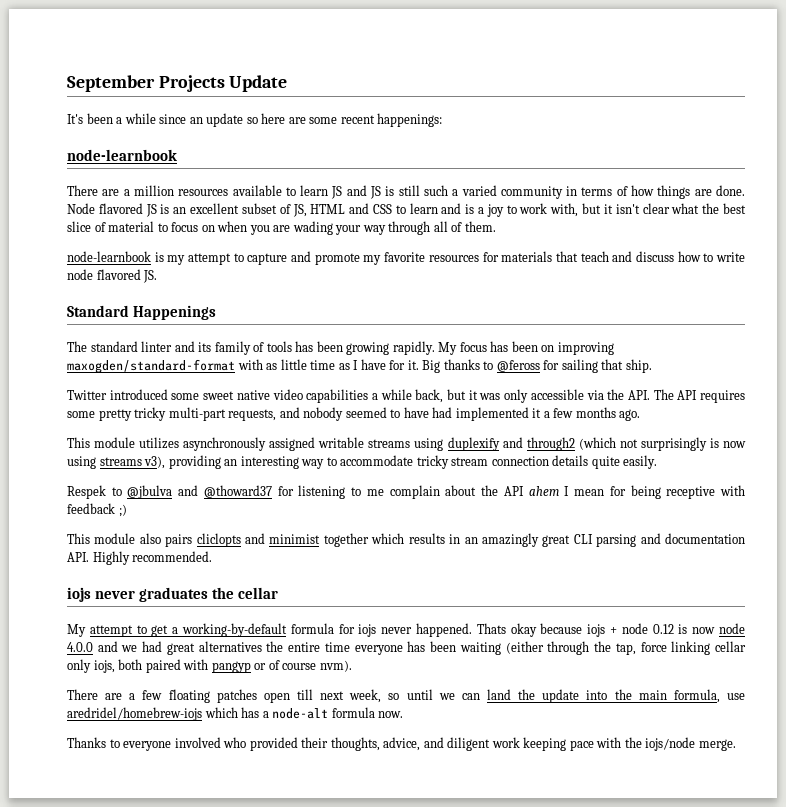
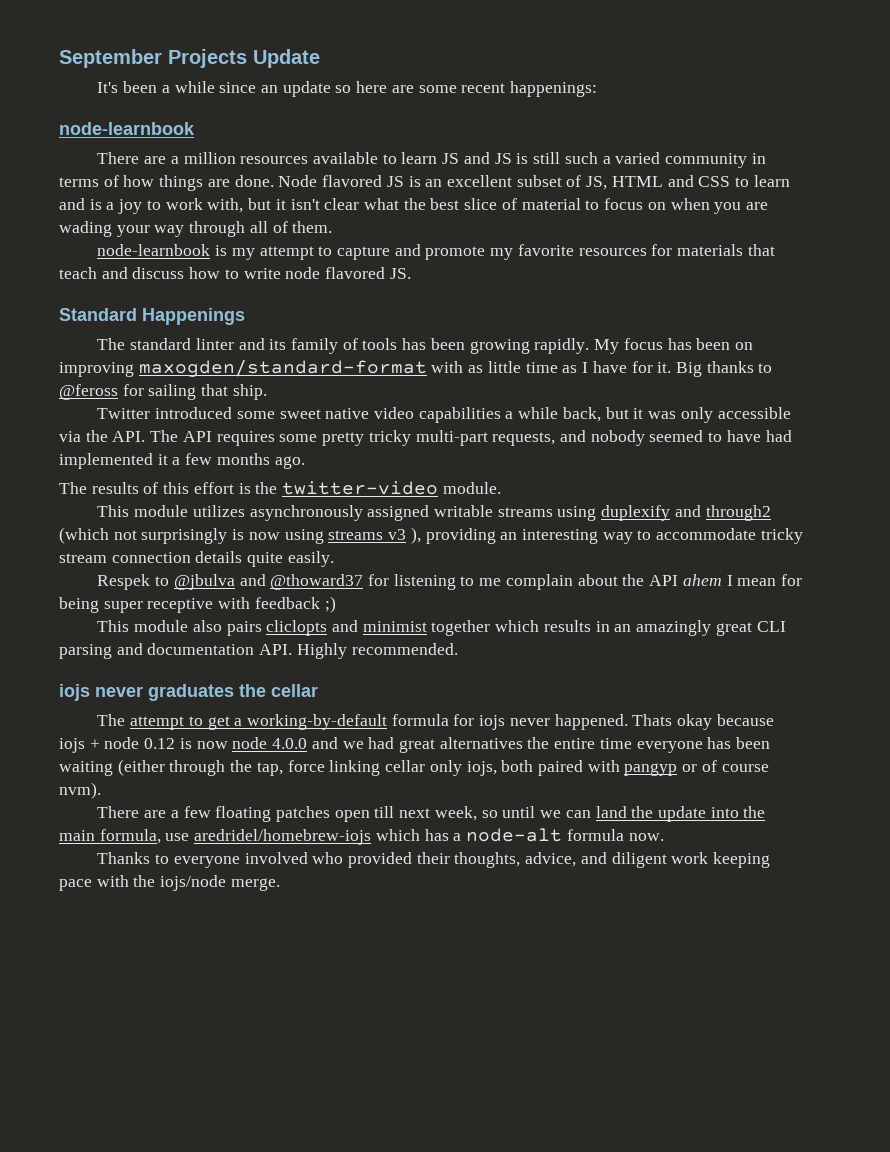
+ The results of this effort is the twitter-video module.
- This module utilizes asynchronously assigned writable streams using duplexify and through2 (which not surprisingly is now using streams v3), providing an interesting way to accommodate tricky stream connection details quite easily.
+ This module utilizes asynchronously assigned writable streams using duplexify and through2 (which not surprisingly is now using streams v3 ), providing an interesting way to accommodate tricky stream connection details quite easily.
- Respek to @jbulva and @thoward37 for listening to me complain about the API ahem I mean for being receptive with feedback ;)
+ Respek to @jbulva and @thoward37 for listening to me complain about the API ahem I mean for being super receptive with feedback ;)
- My attempt to get a working-by-default formula for iojs never happened.
+ The attempt to get a working-by-default formula for iojs never happened.

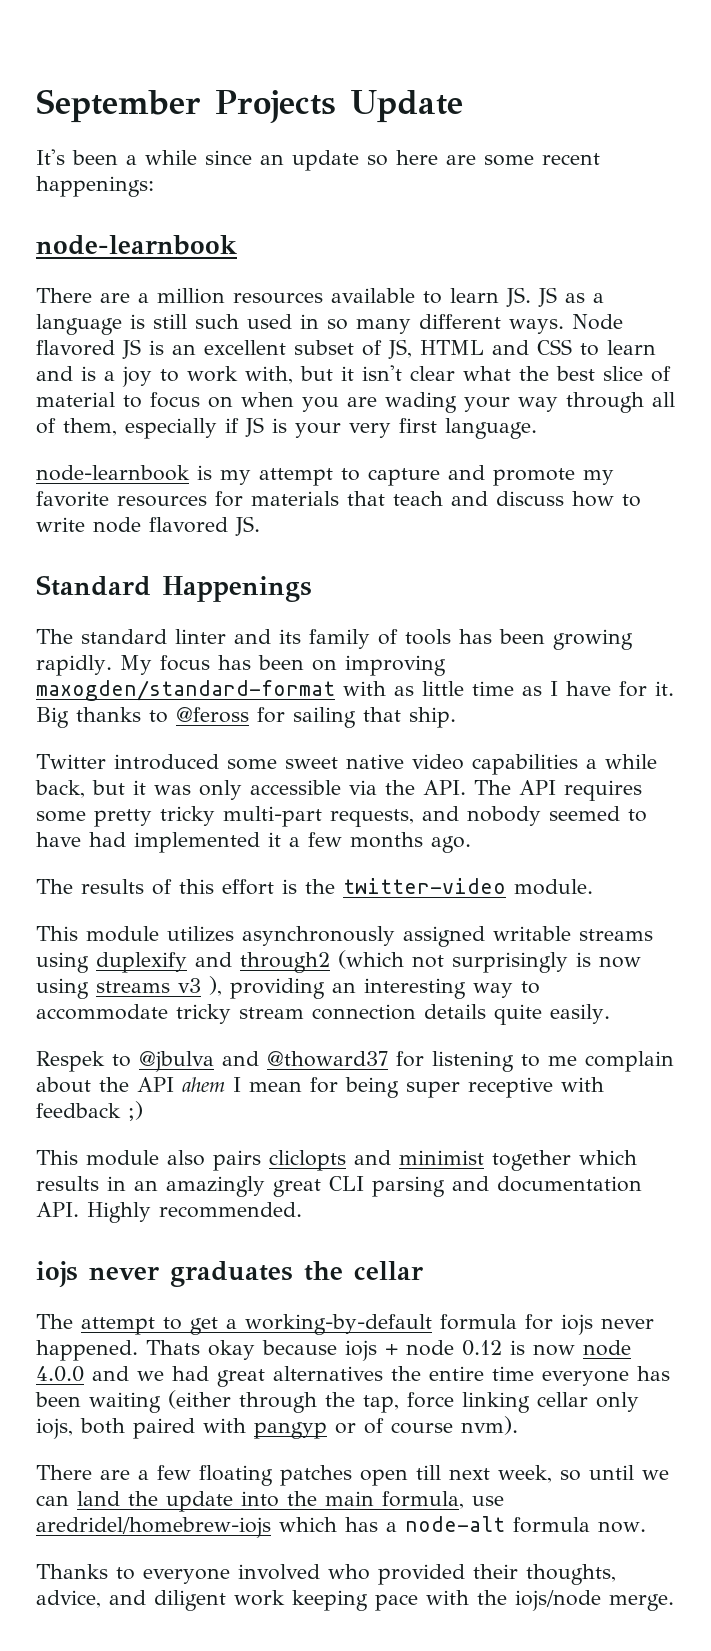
- There are a million resources available to learn JS and JS is still such a varied community in terms of how things are done.
+ There are a million resources available to learn JS. JS as a language is still such used in so many different ways.
- Node flavored JS is an excellent subset of JS, HTML and CSS to learn and is a joy to work with, but it isn't clear what the best slice of material to focus on when you are wading your way through all of them.
+ Node flavored JS is an excellent subset of JS, HTML and CSS to learn and is a joy to work with, but it isn't clear what the best slice of material to focus on when you are wading your way through all of them, especially if JS is your very first language.

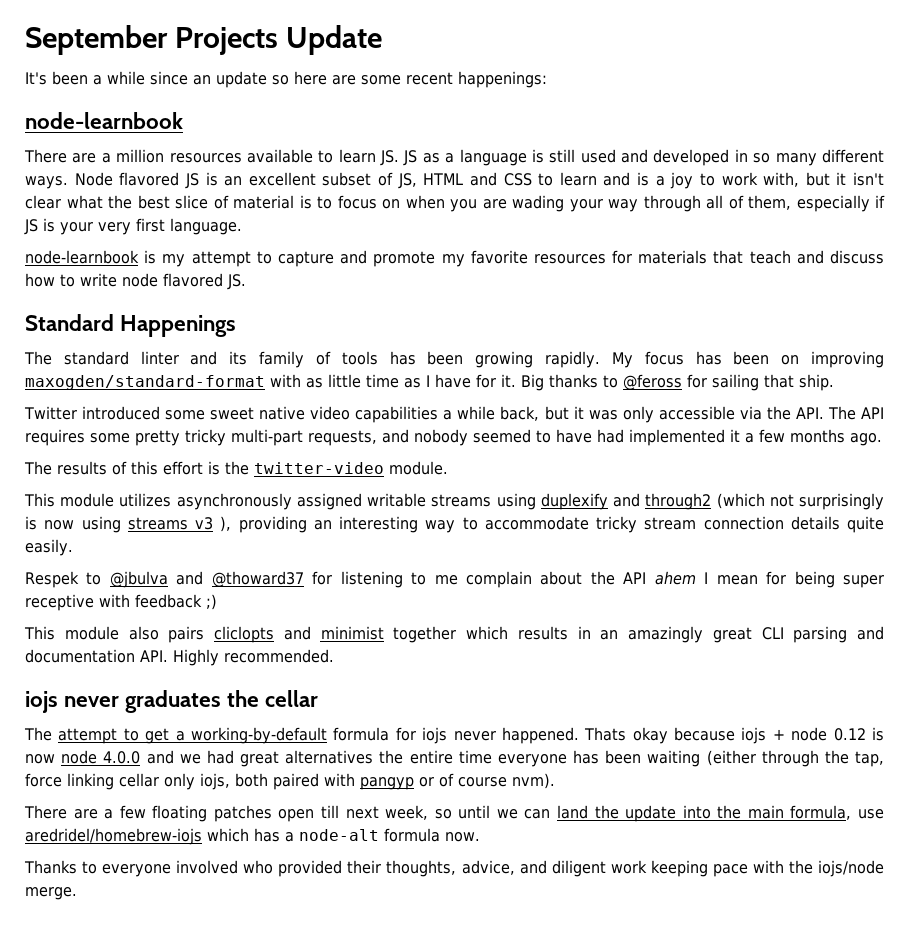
- There are a million resources available to learn JS. JS as a language is still such used in so many different ways.
+ There are a million resources available to learn JS. JS as a language is still used and developed in so many different ways.
- Node flavored JS is an excellent subset of JS, HTML and CSS to learn and is a joy to work with, but it isn't clear what the best slice of material to focus on when you are wading your way through all of them, especially if JS is your very first language.
+ Node flavored JS is an excellent subset of JS, HTML and CSS to learn and is a joy to work with, but it isn't clear what the best slice of material is to focus on when you are wading your way through all of them, especially if JS is your very first language.

